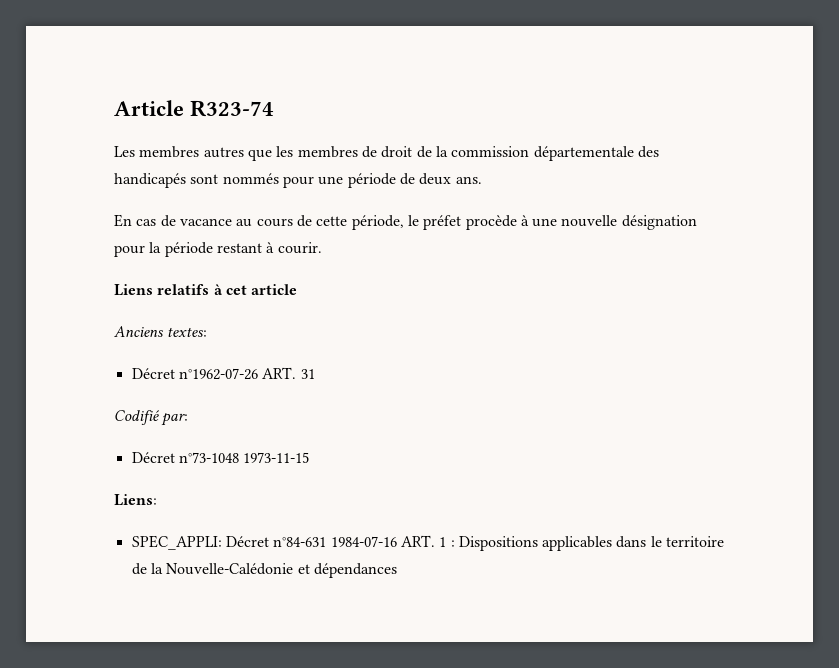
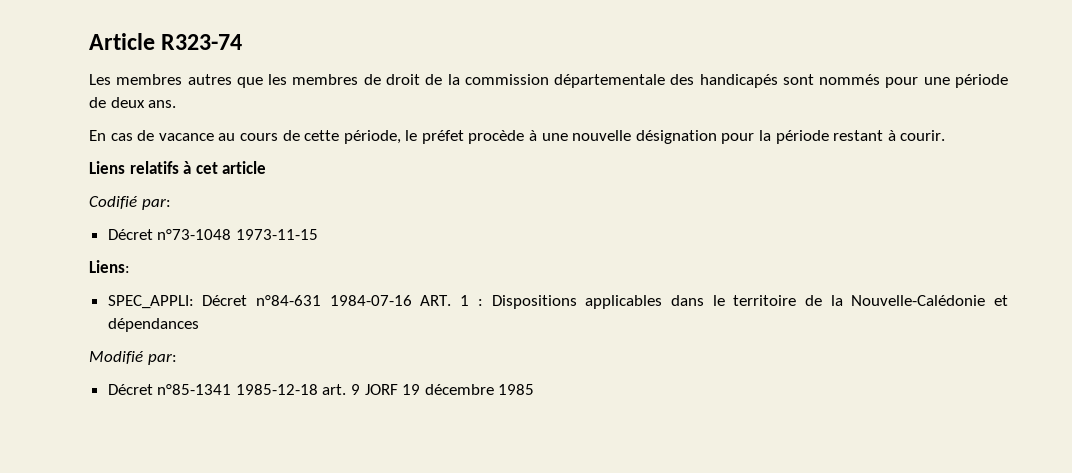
- Anciens textes:
- Décret n°1962-07-26 ART. 31
+ Modifié par:
+ Décret n°85-1341 1985-12-18 art. 9 JORF 19 décembre 1985

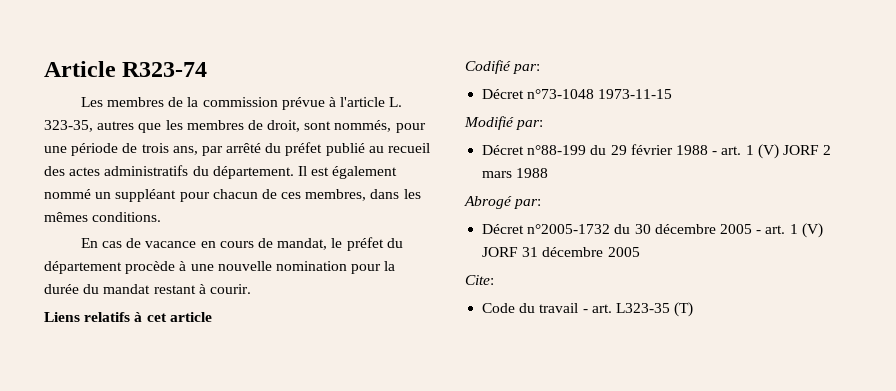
- Les membres autres que les membres de droit de la commission départementale des handicapés sont nommés pour une période de deux ans.
+ Les membres de la commission prévue à l'article L. 323-35, autres que les membres de droit, sont nommés, pour une période de trois ans, par arrêté du préfet publié au recueil des actes administratifs du département. Il est également nommé un suppléant pour chacun de ces membres, dans les mêmes conditions.
- En cas de vacance au cours de cette période, le préfet procède à une nouvelle désignation pour la période restant à courir.
+ En cas de vacance en cours de mandat, le préfet du département procède à une nouvelle nomination pour la durée du mandat restant à courir.
- Liens:
- SPEC_APPLI: Décret n°84-631 1984-07-16 ART. 1 : Dispositions applicables dans le territoire de la Nouvelle-Calédonie et dépendances
  Modifié par:
- Décret n°85-1341 1985-12-18 art. 9 JORF 19 décembre 1985
+ Décret n°88-199 du 29 février 1988 - art. 1 (V) JORF 2 mars 1988
+ Abrogé par:
+ Décret n°2005-1732 du 30 décembre 2005 - art. 1 (V) JORF 31 décembre 2005
+ Cite:
+ Code du travail - art. L323-35 (T)

